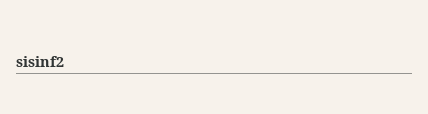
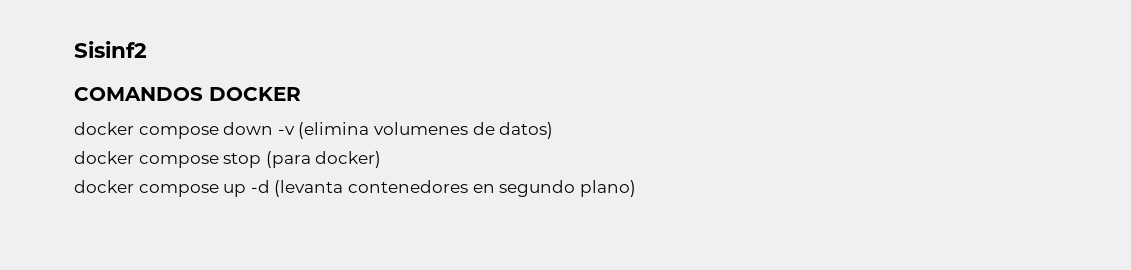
- sisinf2
+ Sisinf2
+ COMANDOS DOCKER
+ docker compose down -v (elimina volumenes de datos)
+ docker compose stop (para docker)
+ docker compose up -d (levanta contenedores en segundo plano)

